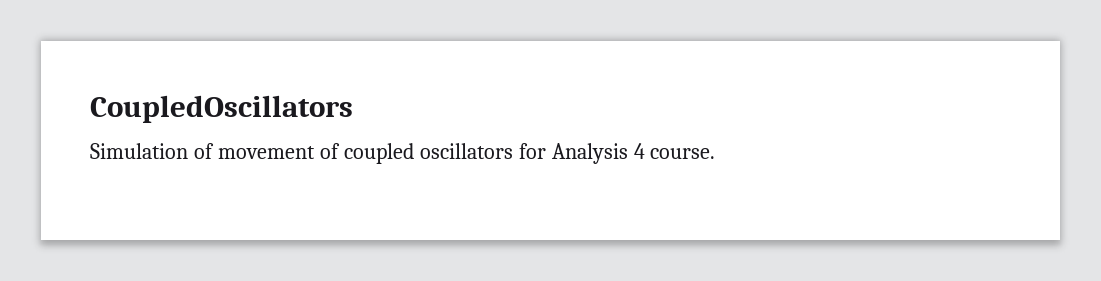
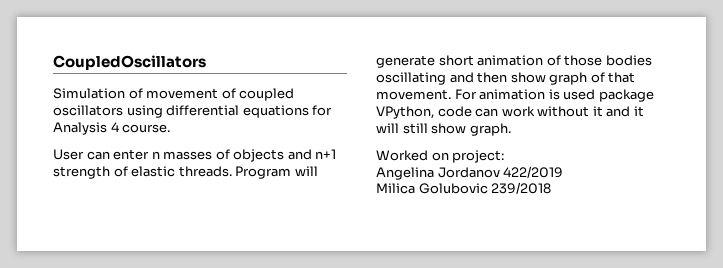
- Simulation of movement of coupled oscillators for Analysis 4 course.
+ Simulation of movement of coupled oscillators using differential equations for Analysis 4 course.
+ User can enter n masses of objects and n+1 strength of elastic threads. Program will generate short animation of those bodies oscillating and then show graph of that movement. For animation is used package VPython, code can work without it and it will still show graph.
+ Worked on project:
+ Angelina Jordanov 422/2019
+ Milica Golubovic 239/2018

